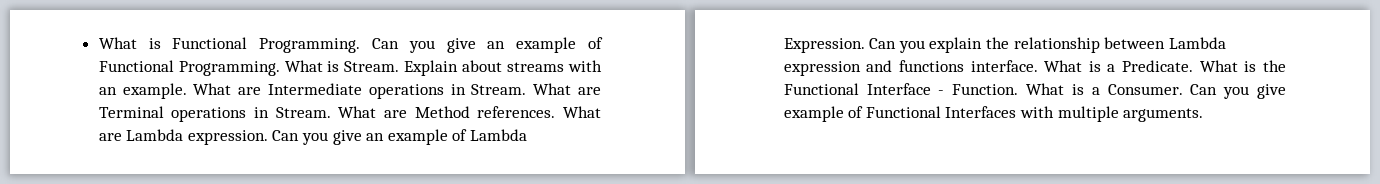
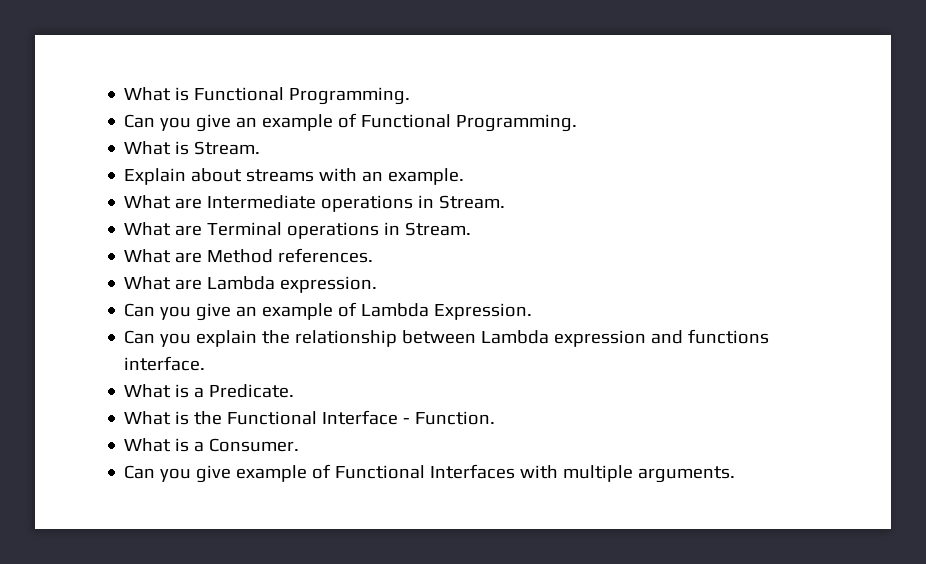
- What is Functional Programming. Can you give an example of Functional Programming. What is Stream. Explain about streams with an example. What are Intermediate operations in Stream. What are Terminal operations in Stream. What are Method references. What are Lambda expression. Can you give an example of Lambda Expression. Can you explain the relationship between Lambda expression and functions interface. What is a Predicate. What is the Functional Interface - Function. What is a Consumer. Can you give example of Functional Interfaces with multiple arguments.
+ What is Functional Programming.
+ Can you give an example of Functional Programming.
+ What is Stream.
+ Explain about streams with an example.
+ What are Intermediate operations in Stream.
+ What are Terminal operations in Stream.
+ What are Method references.
+ What are Lambda expression.
+ Can you give an example of Lambda Expression.
+ Can you explain the relationship between Lambda expression and functions interface.
+ What is a Predicate.
+ What is the Functional Interface - Function.
+ What is a Consumer.
+ Can you give example of Functional Interfaces with multiple arguments.

